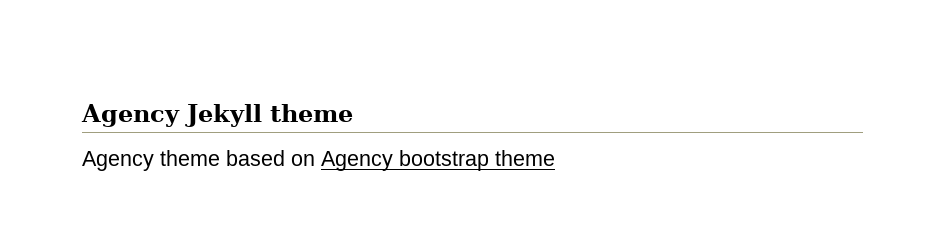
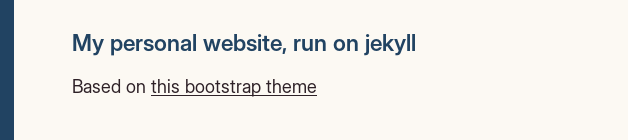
- Agency Jekyll theme
- Agency theme based on Agency bootstrap theme
+ My personal website, run on jekyll
+ Based on this bootstrap theme

